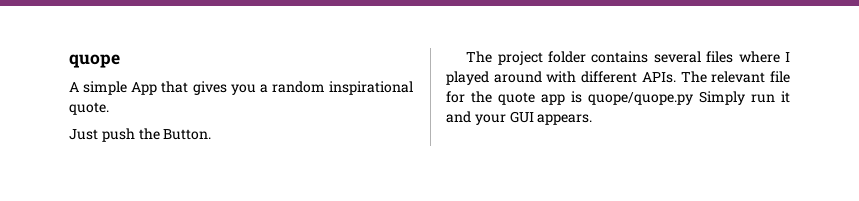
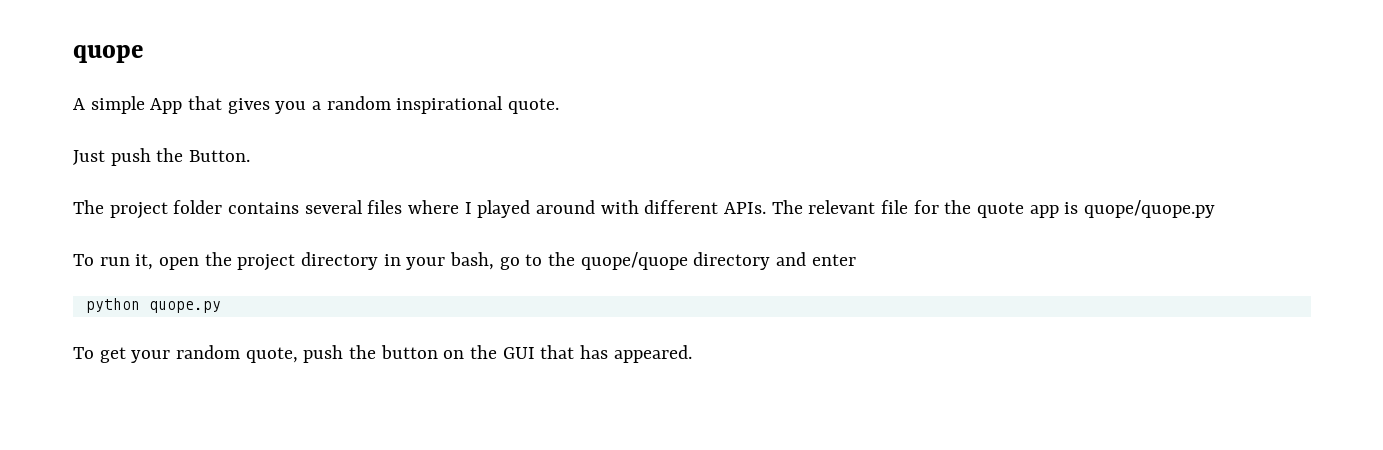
- The relevant file for the quote app is quope/quope.py Simply run it and your GUI appears.
+ The relevant file for the quote app is quope/quope.py
+ To run it, open the project directory in your bash, go to the quope/quope directory and enter
+ python quope.py
+ To get your random quote, push the button on the GUI that has appeared.

